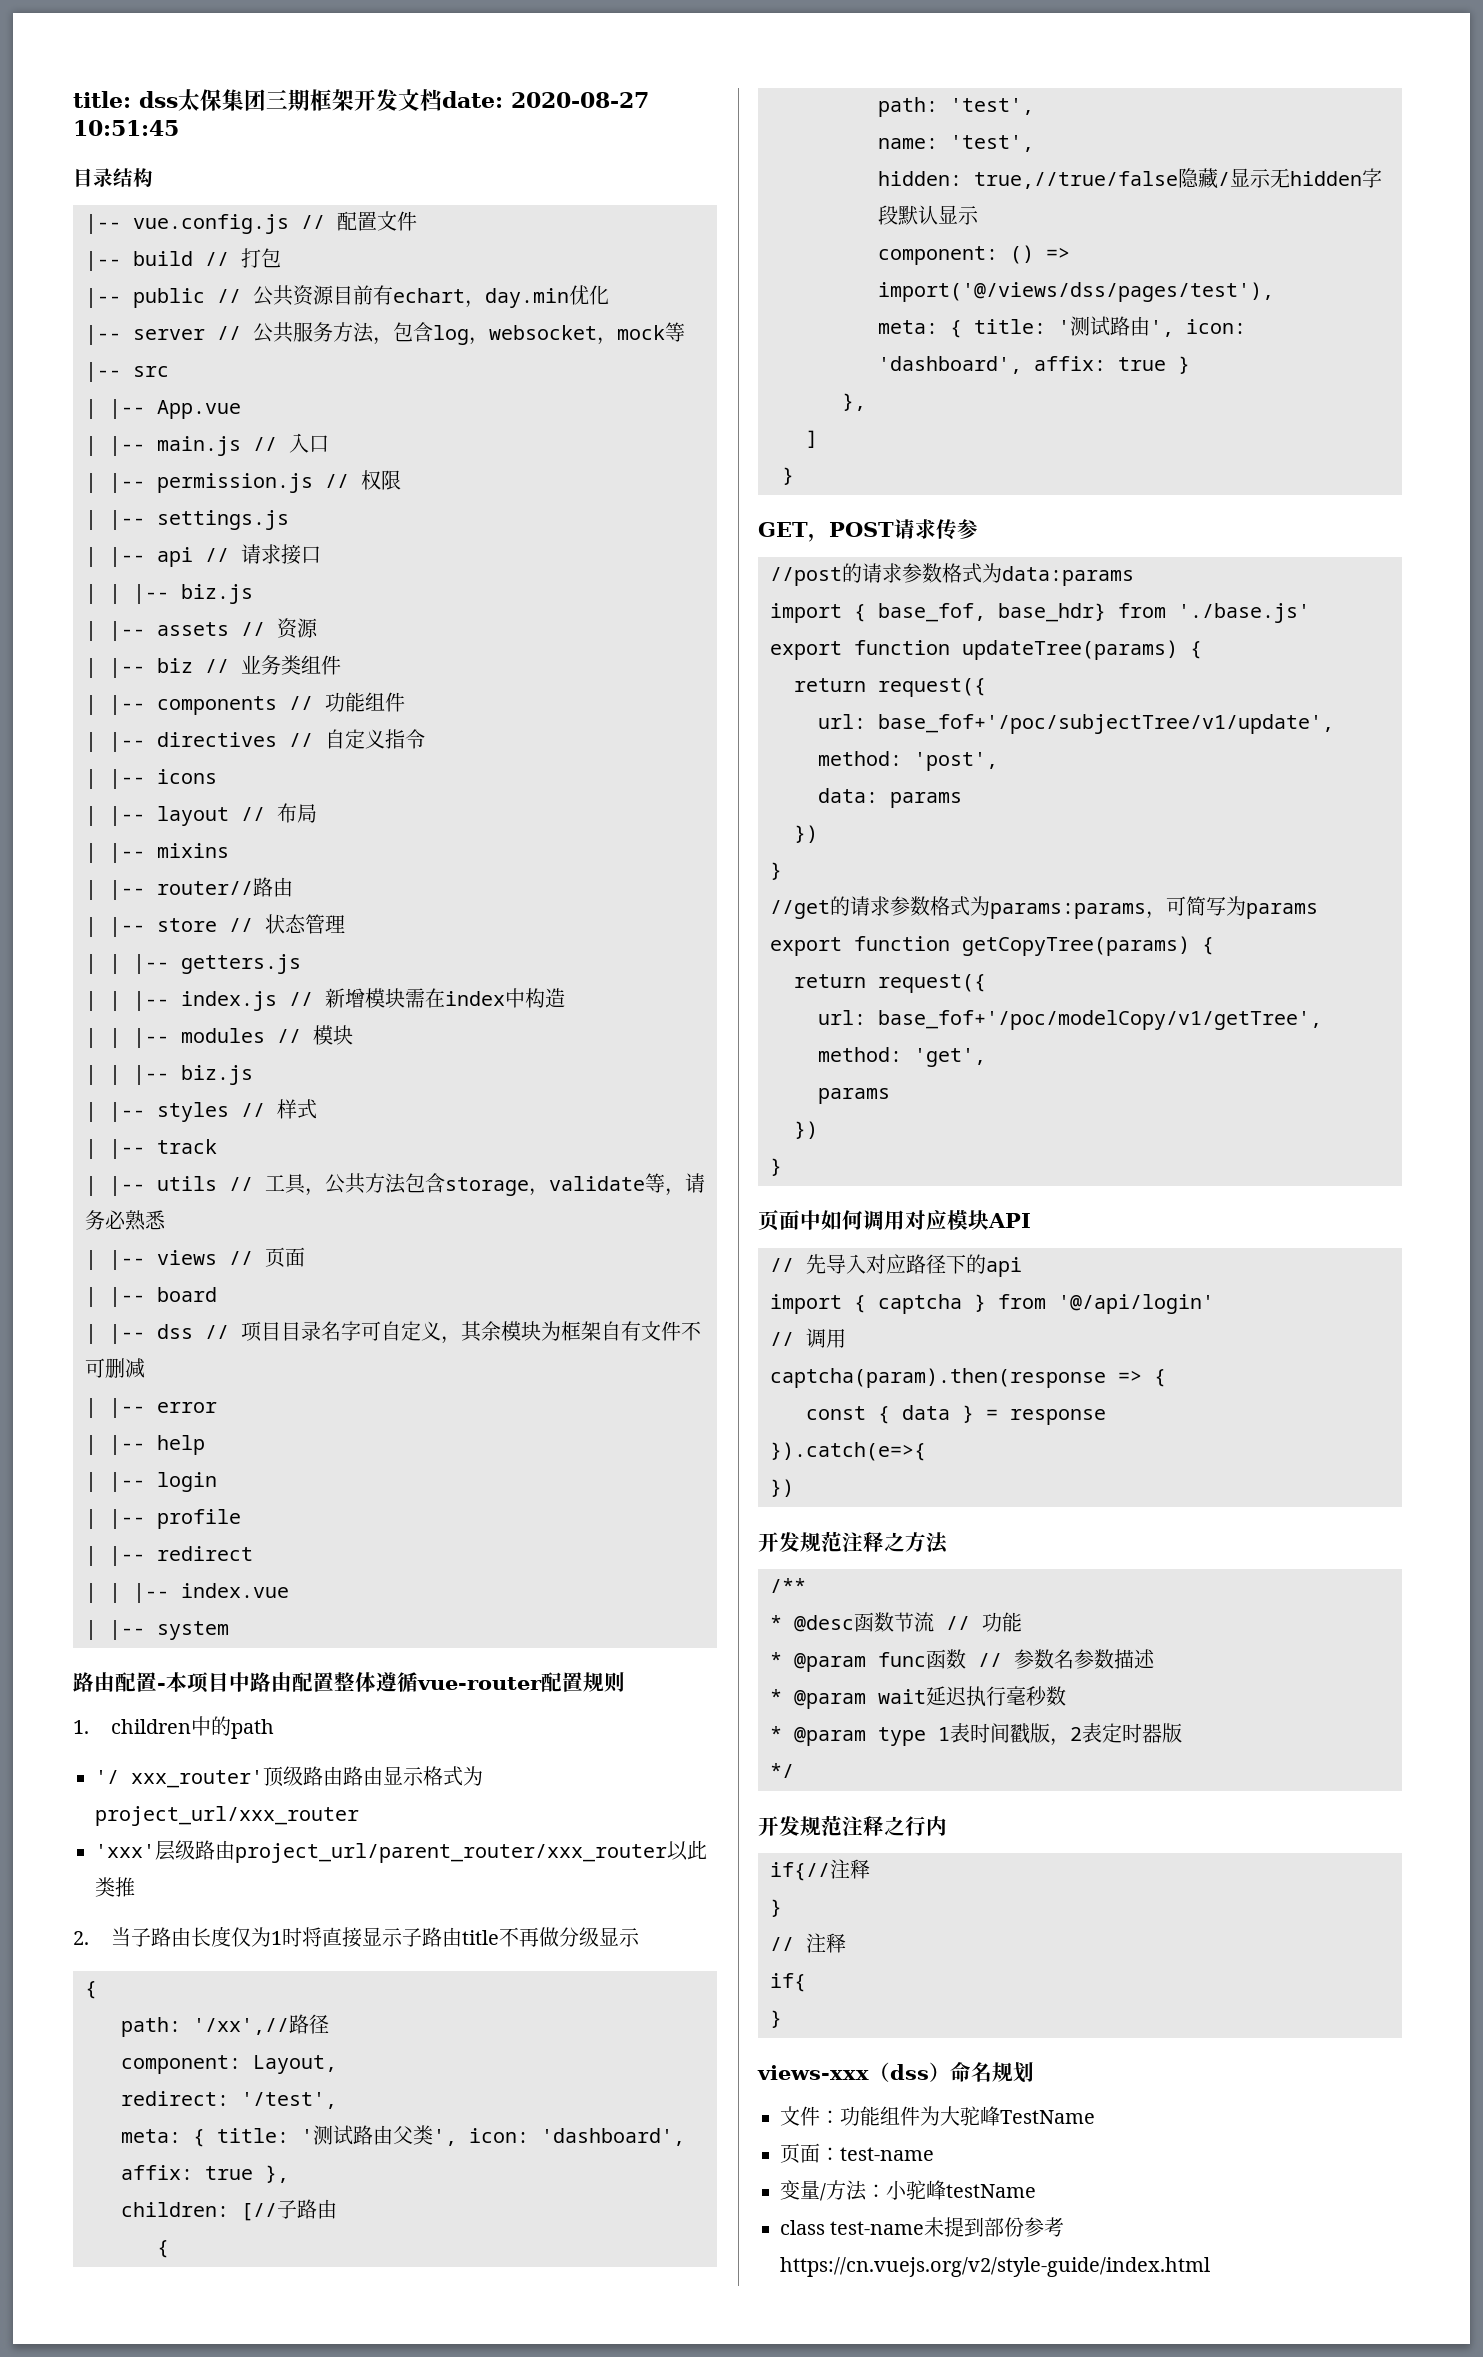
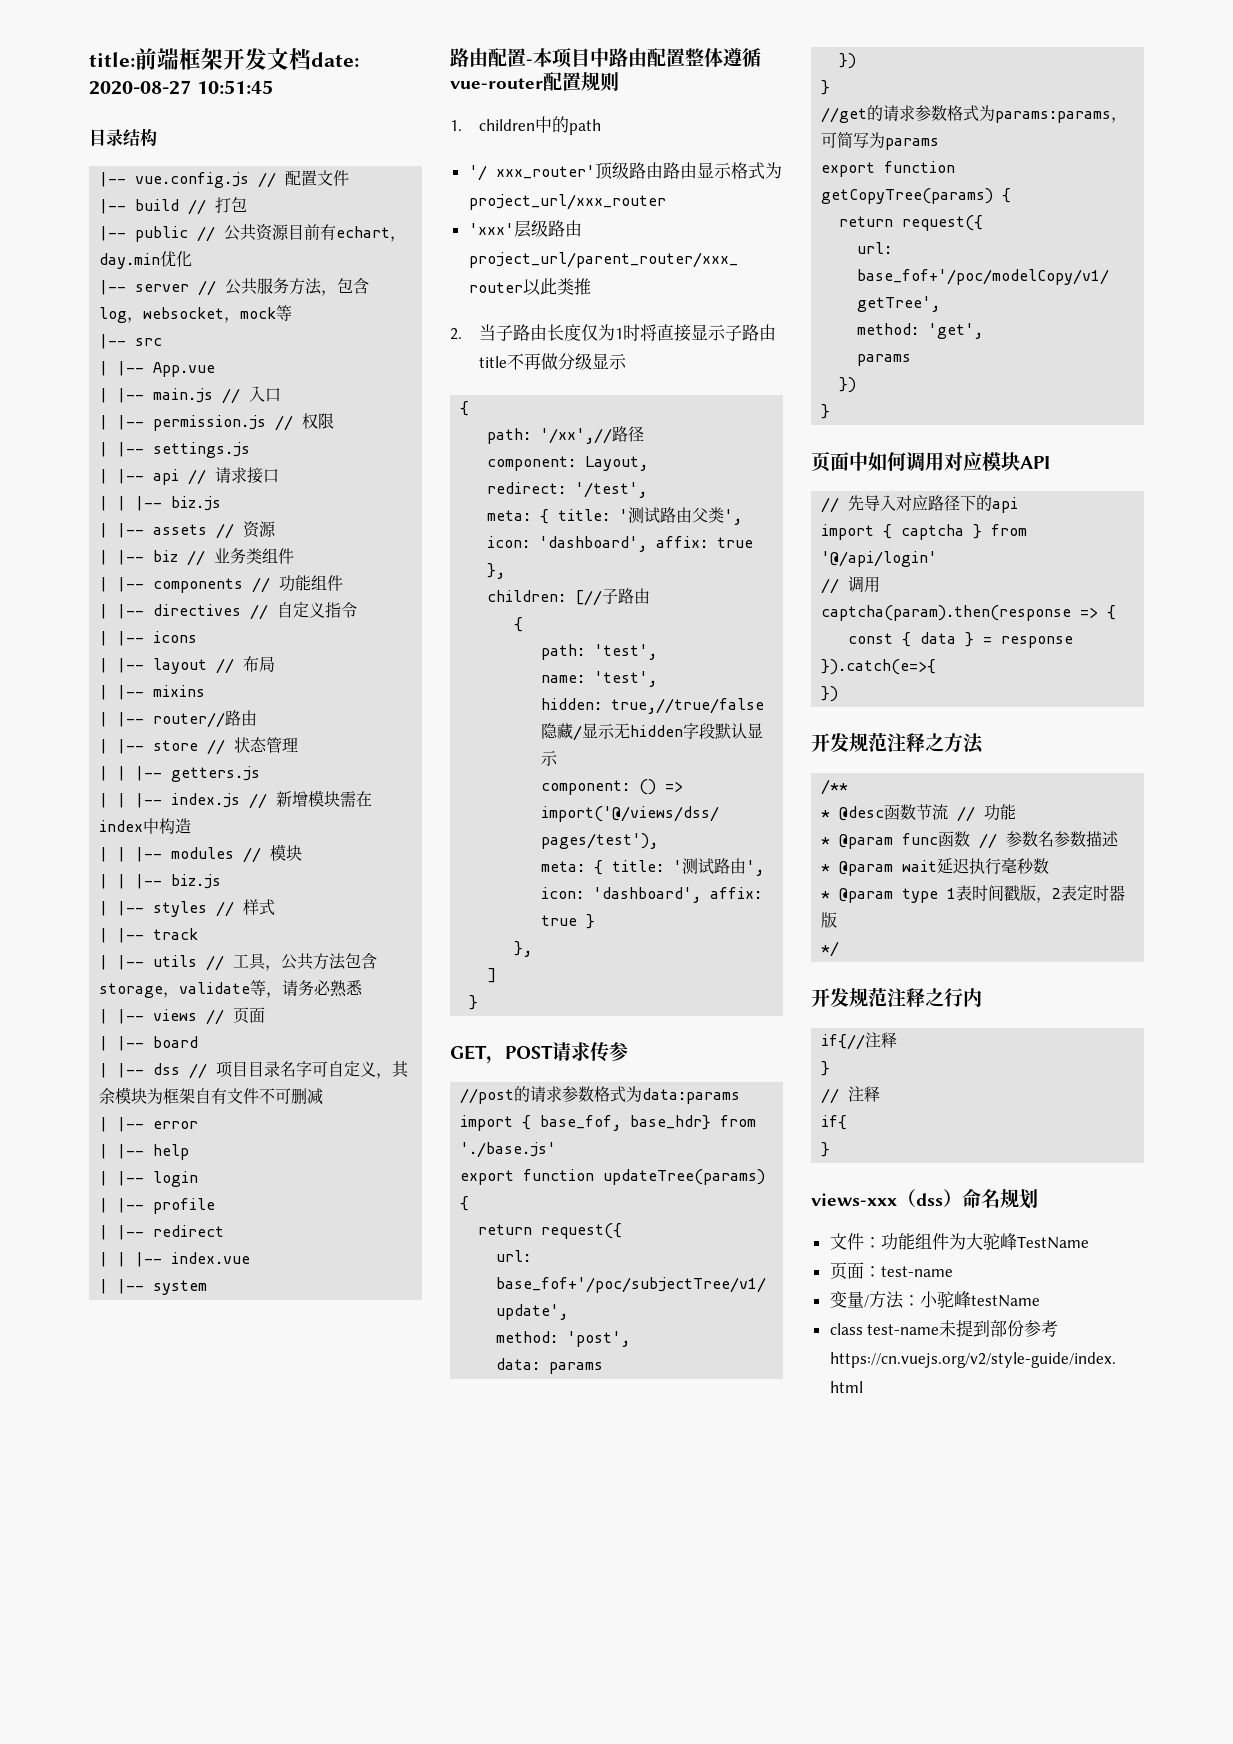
- title: dss太保集团三期框架开发文档date: 2020-08-27 10:51:45
+ title:前端框架开发文档date: 2020-08-27 10:51:45

